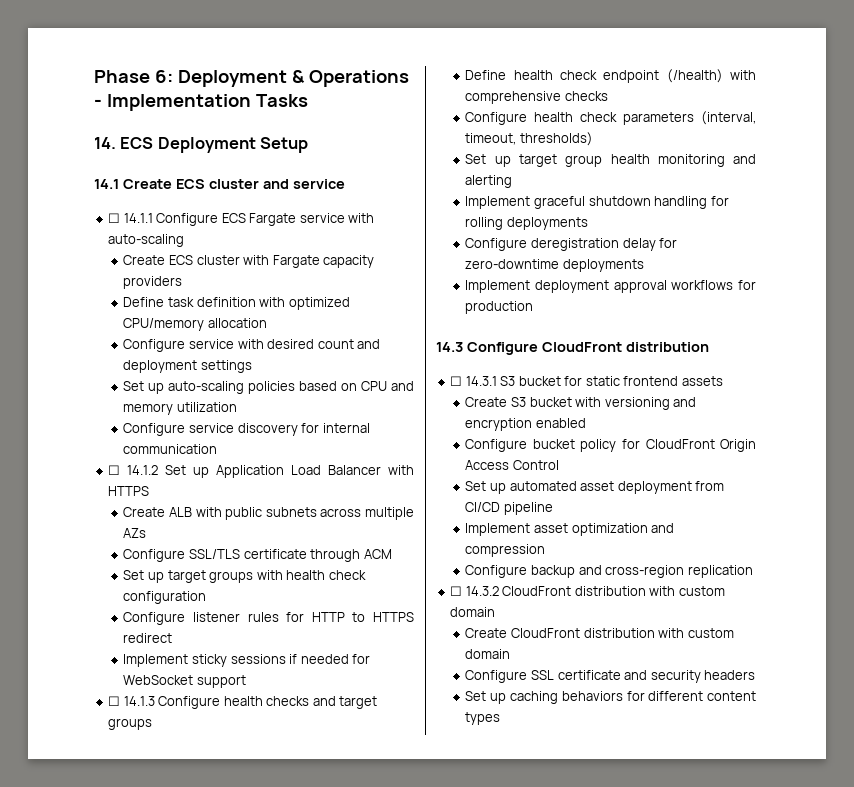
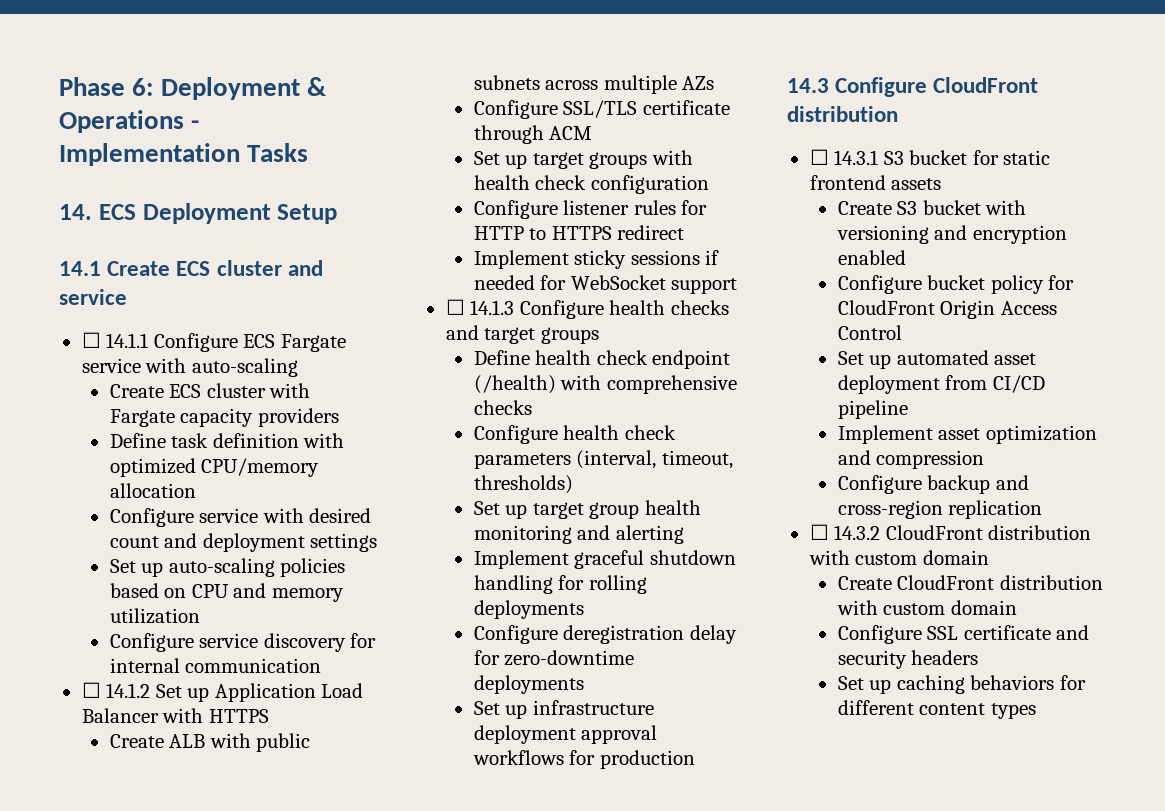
- Implement deployment approval workflows for production
+ Set up infrastructure deployment approval workflows for production

